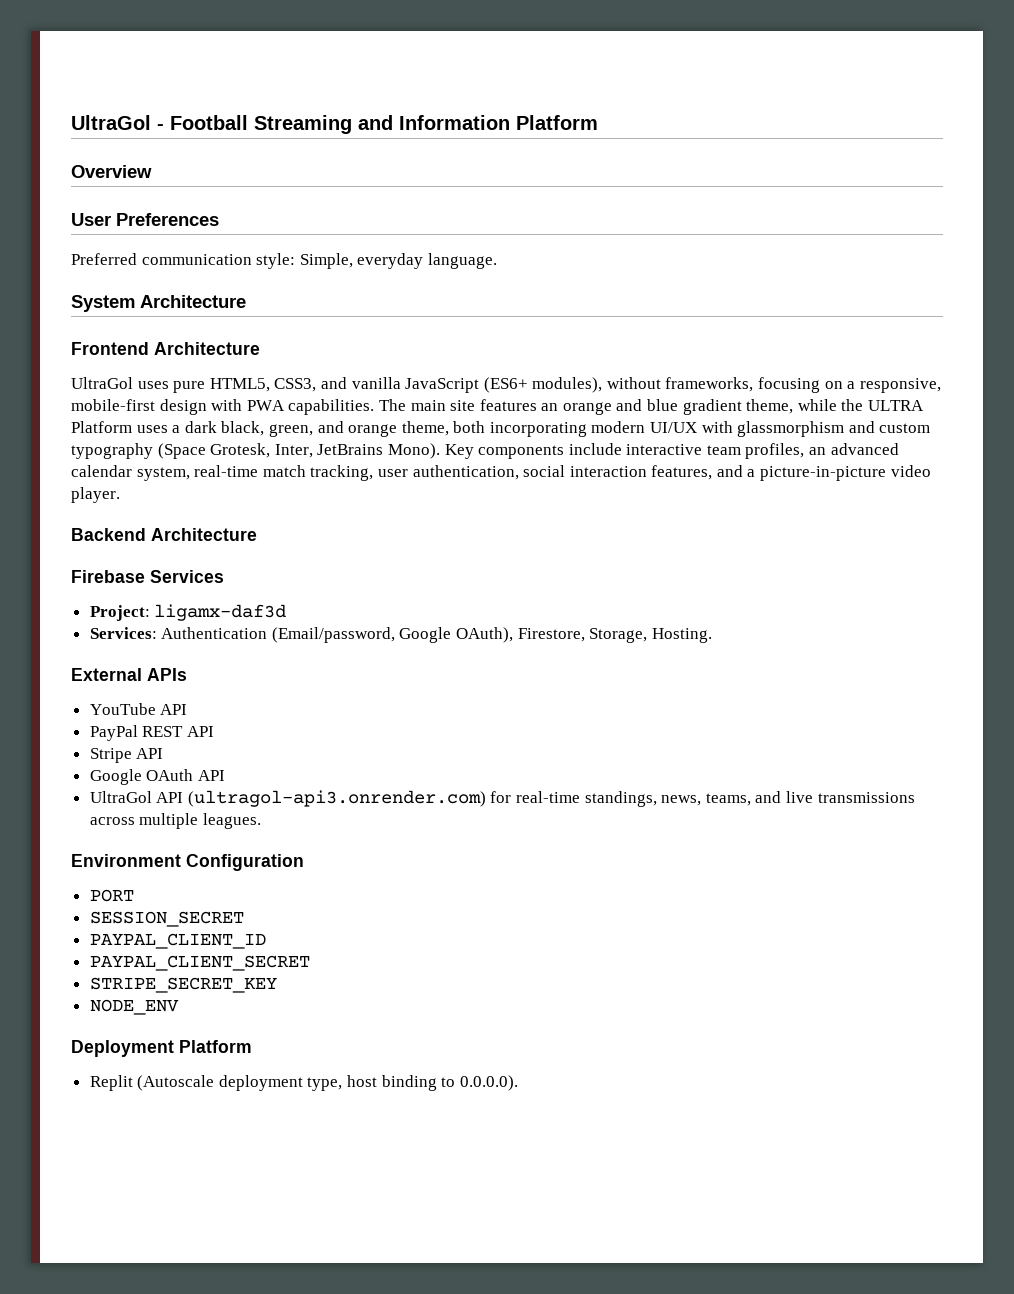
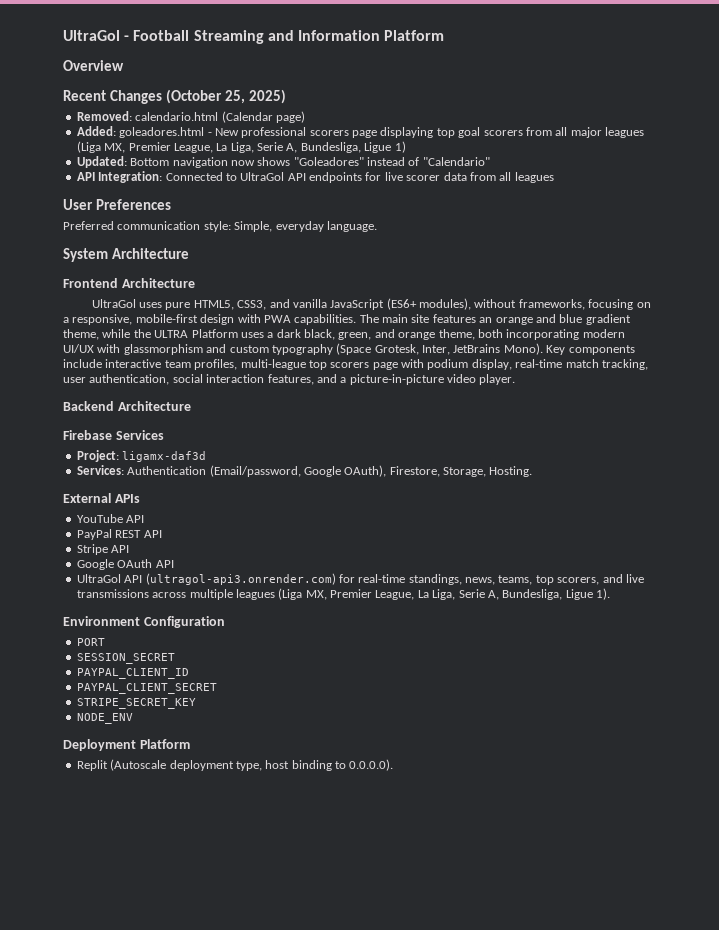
+ Recent Changes (October 25, 2025)
+ Removed: calendario.html (Calendar page)
+ Added: goleadores.html - New professional scorers page displaying top goal scorers from all major leagues (Liga MX, Premier League, La Liga, Serie A, Bundesliga, Ligue 1)
+ Updated: Bottom navigation now shows "Goleadores" instead of "Calendario"
+ API Integration: Connected to UltraGol API endpoints for live scorer data from all leagues
- Key components include interactive team profiles, an advanced calendar system, real-time match tracking, user authentication, social interaction features, and a picture-in-picture video player.
+ Key components include interactive team profiles, multi-league top scorers page with podium display, real-time match tracking, user authentication, social interaction features, and a picture-in-picture video player.
- UltraGol API (ultragol-api3.onrender.com) for real-time standings, news, teams, and live transmissions across multiple leagues.
+ UltraGol API (ultragol-api3.onrender.com) for real-time standings, news, teams, top scorers, and live transmissions across multiple leagues (Liga MX, Premier League, La Liga, Serie A, Bundesliga, Ligue 1).

